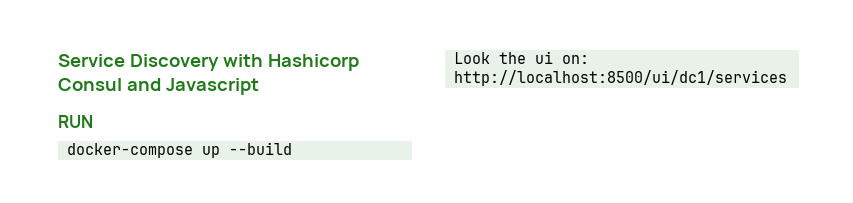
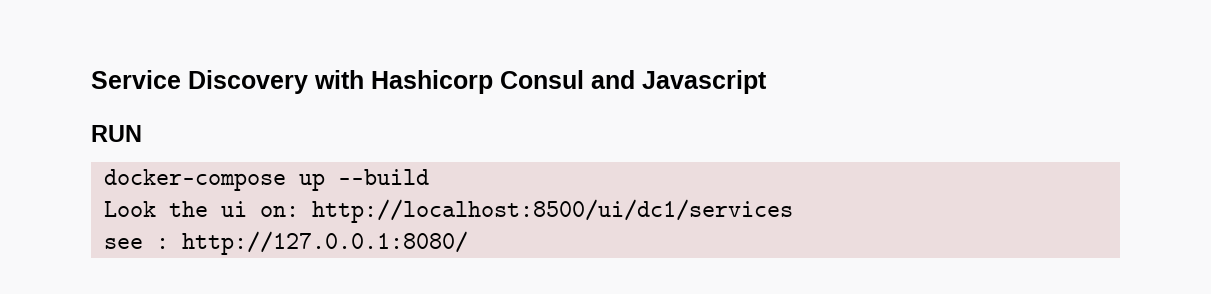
+ see : http://127.0.0.1:8080/

